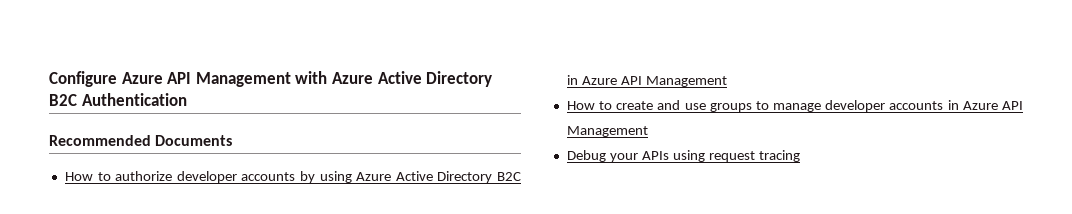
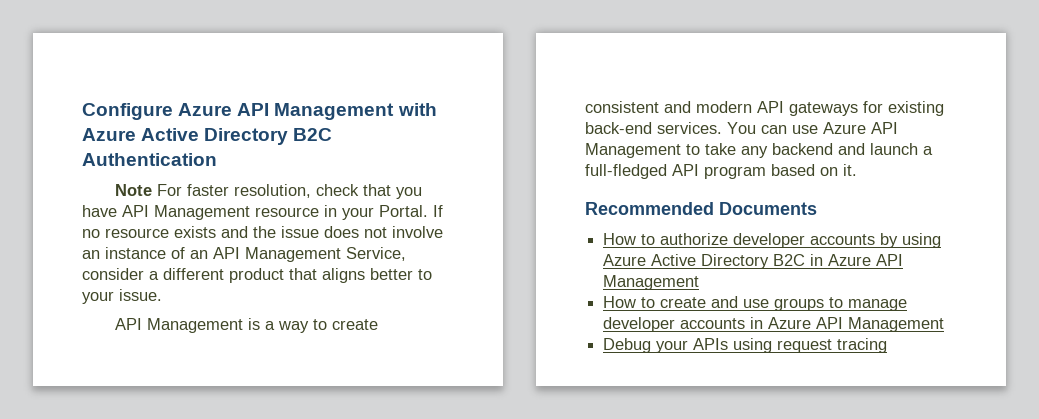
+ Note For faster resolution, check that you have API Management resource in your Portal. If no resource exists and the issue does not involve an instance of an API Management Service, consider a different product that aligns better to your issue.
+ API Management is a way to create consistent and modern API gateways for existing back-end services. You can use Azure API Management to take any backend and launch a full-fledged API program based on it.

